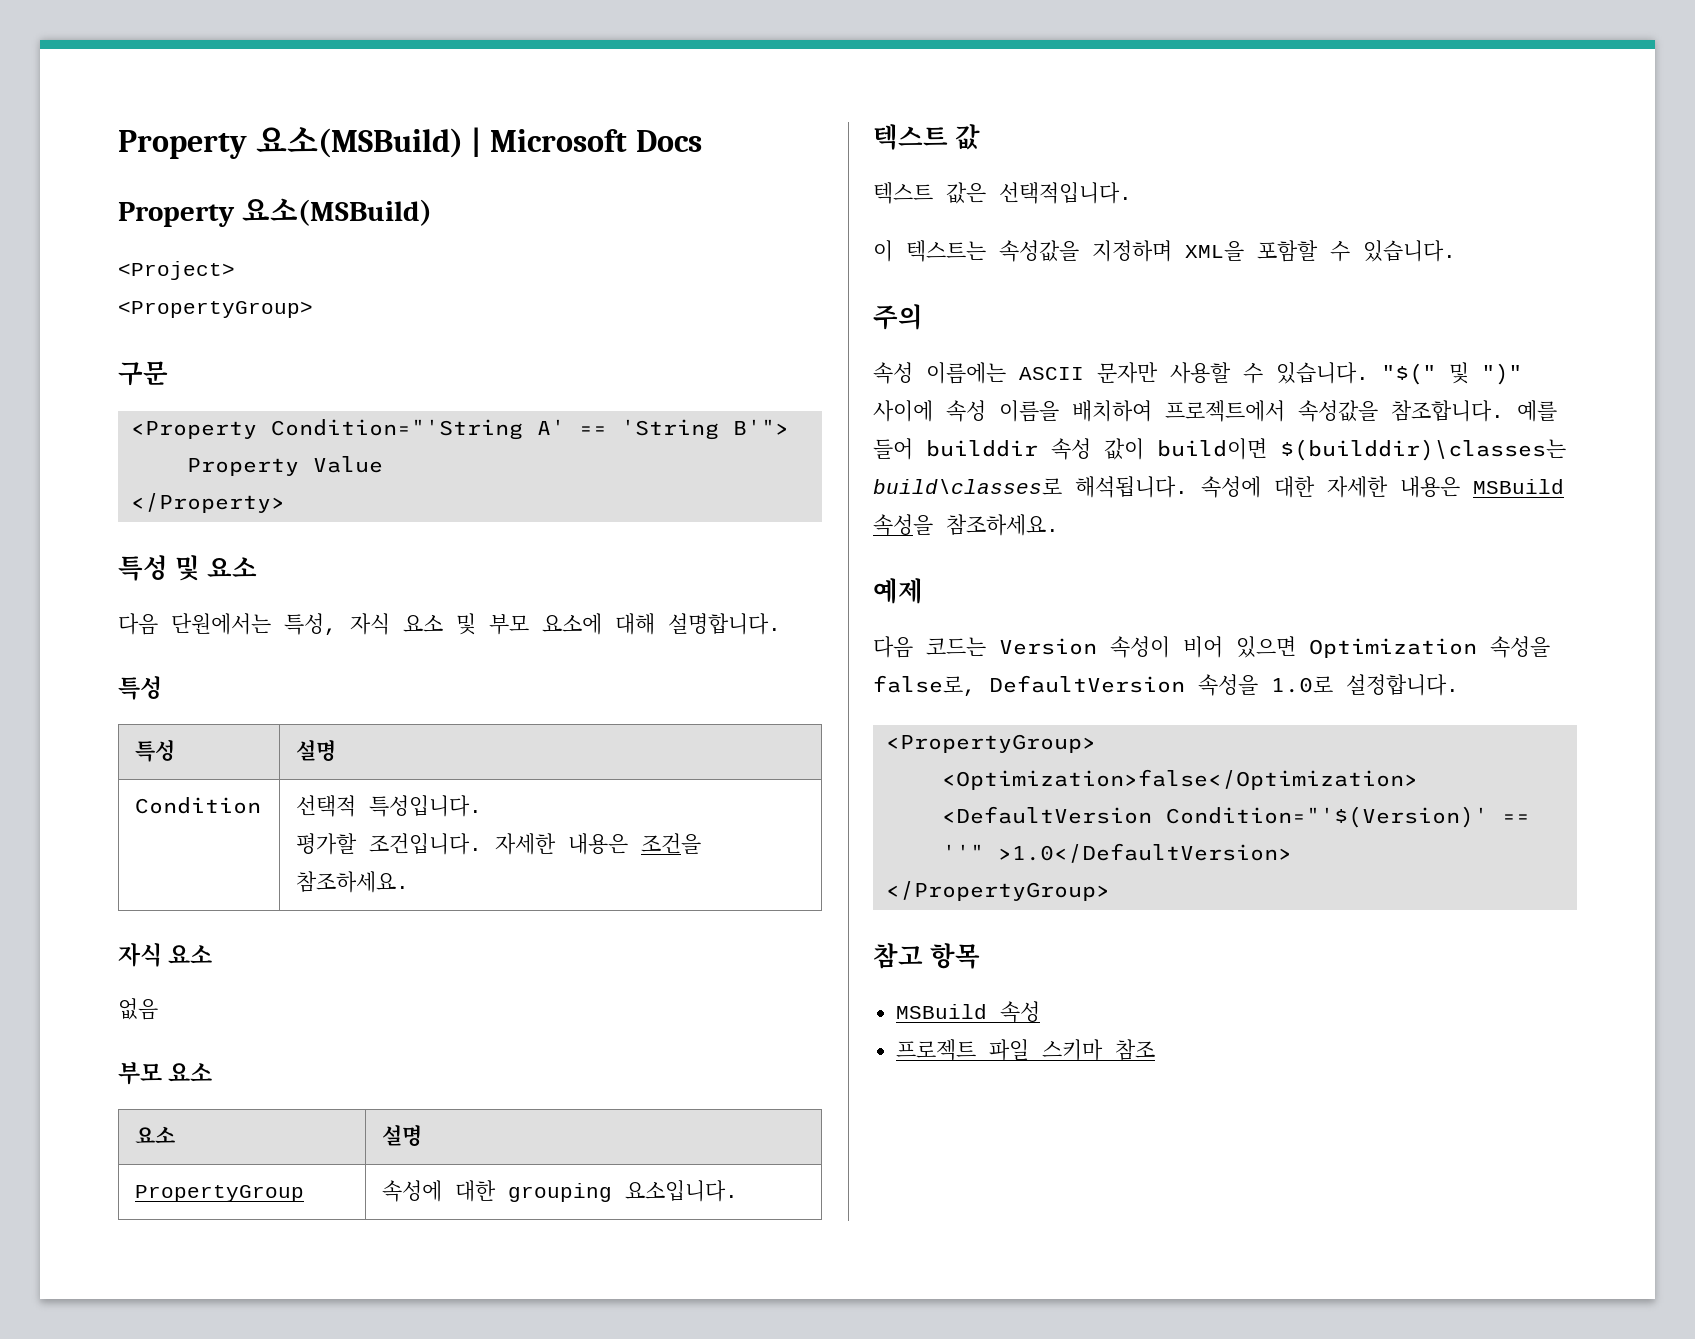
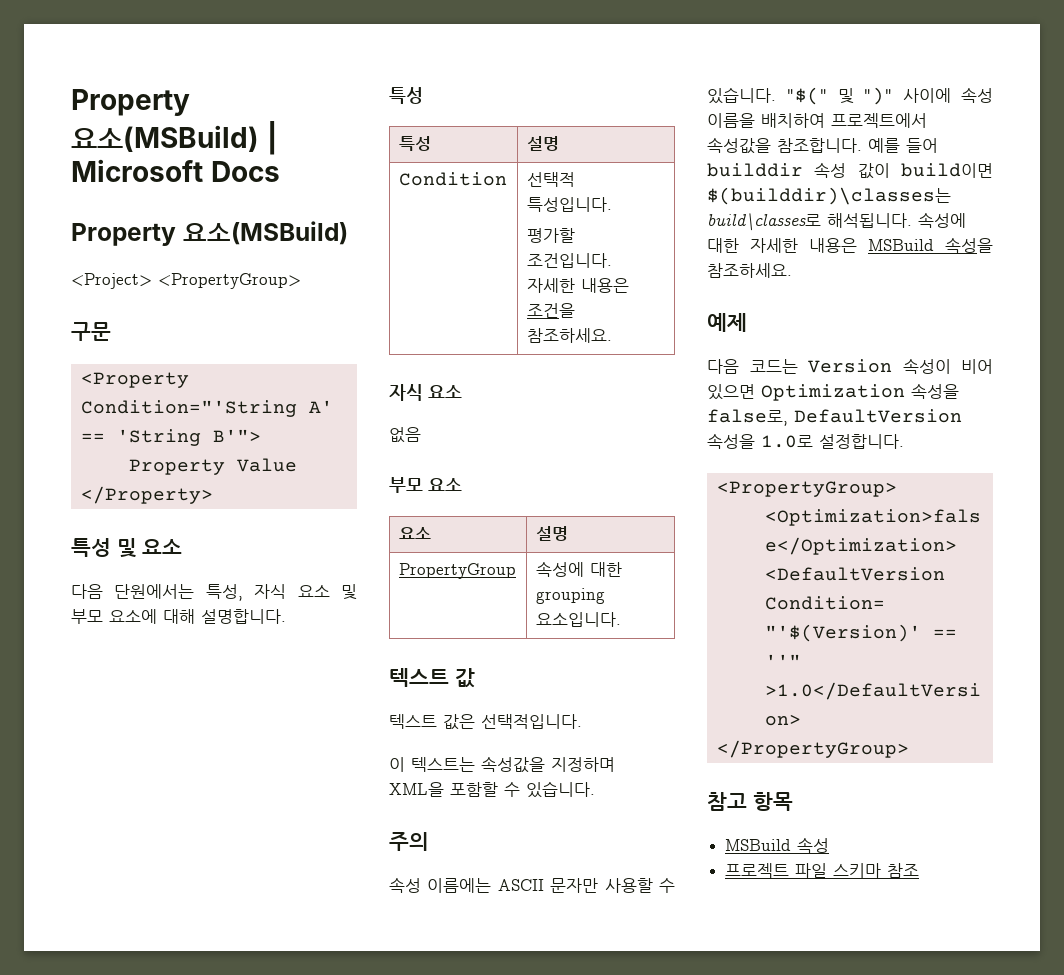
- <Project>
- <PropertyGroup>
+ <Project> <PropertyGroup>

